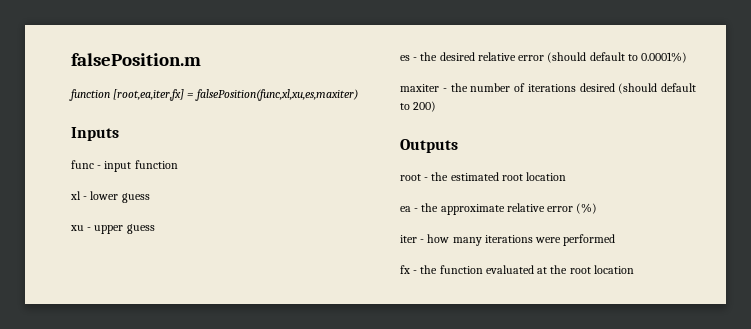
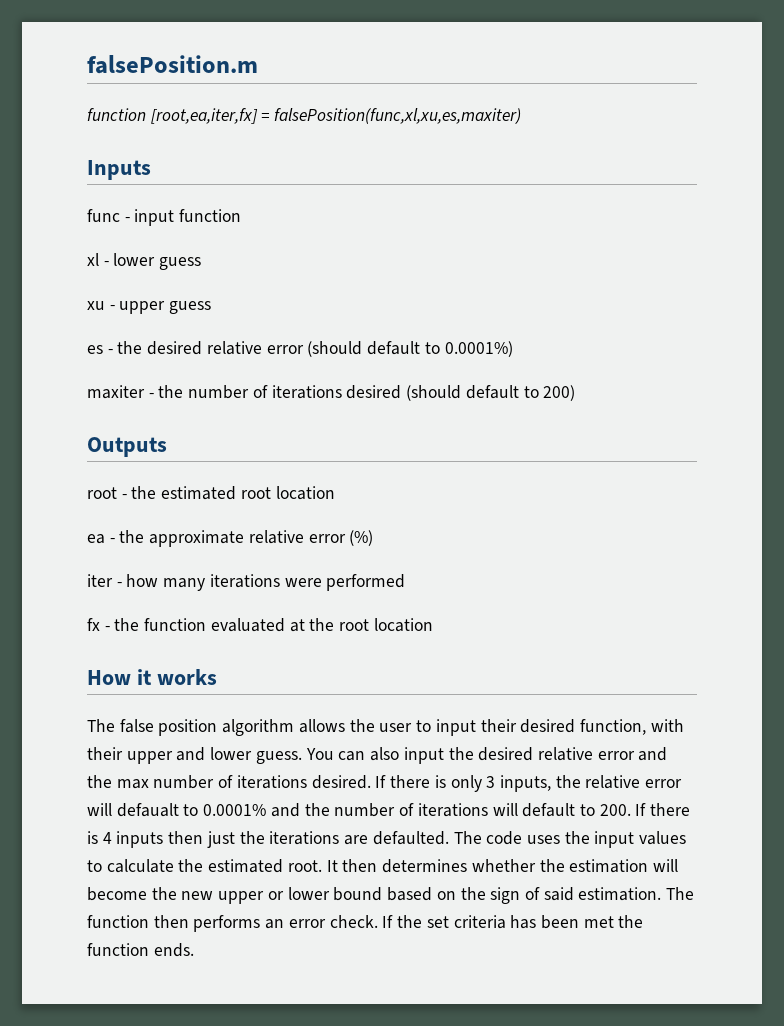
+ How it works
+ The false position algorithm allows the user to input their desired function, with their upper and lower guess. You can also input the desired relative error and the max number of iterations desired. If there is only 3 inputs, the relative error will defaualt to 0.0001% and the number of iterations will default to 200. If there is 4 inputs then just the iterations are defaulted. The code uses the input values to calculate the estimated root. It then determines whether the estimation will become the new upper or lower bound based on the sign of said estimation. The function then performs an error check. If the set criteria has been met the function ends.

